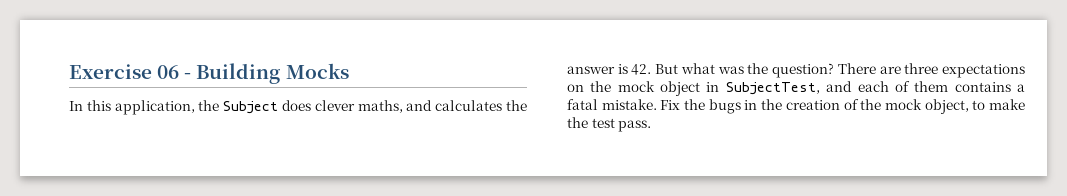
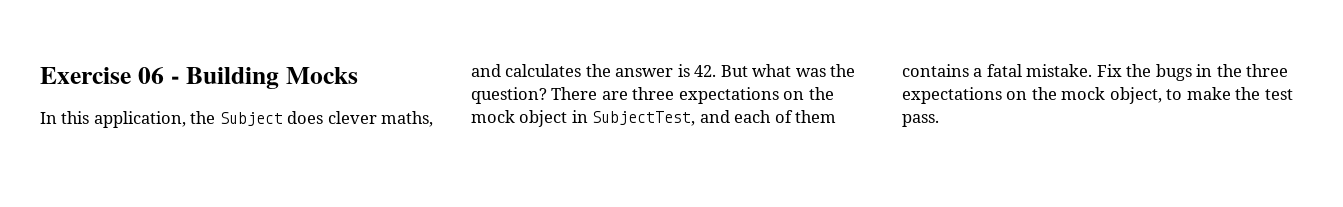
- Fix the bugs in the creation of the mock object, to make the test pass.
+ Fix the bugs in the three expectations on the mock object, to make the test pass.

